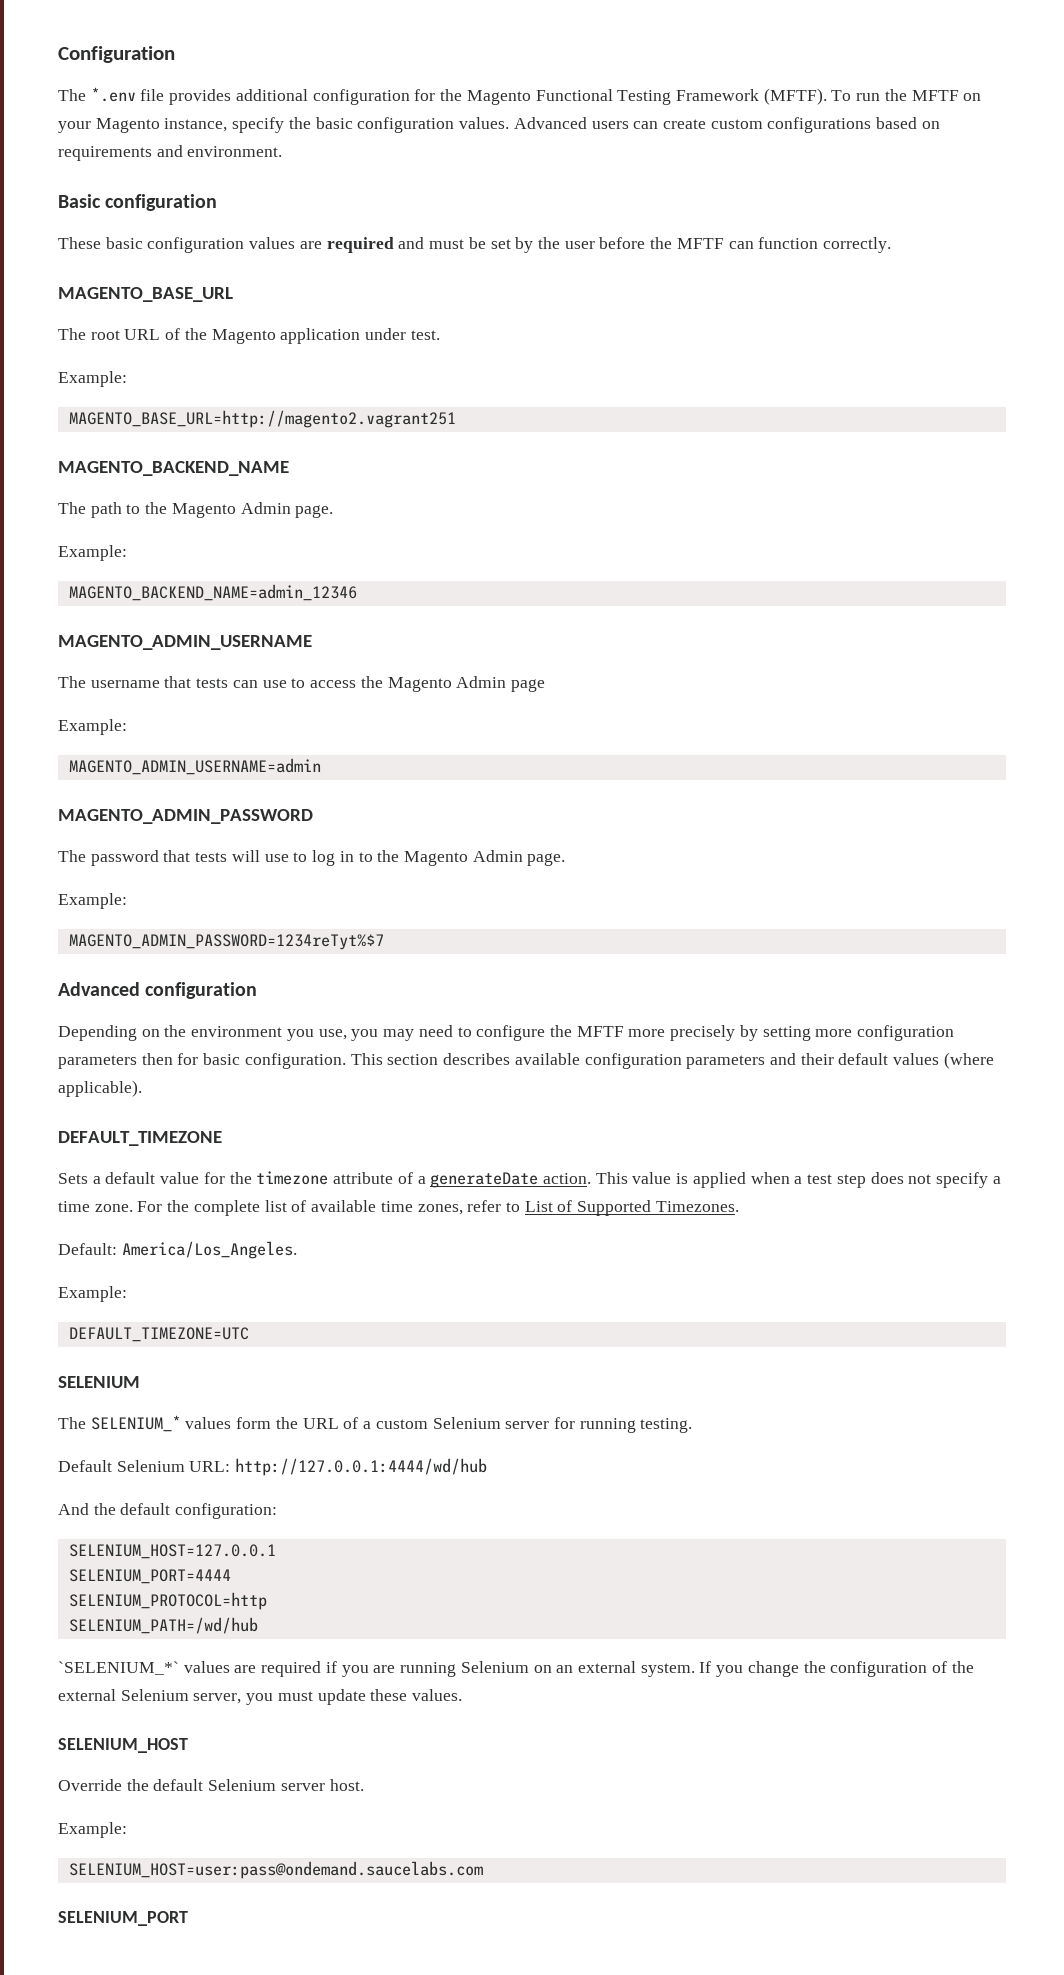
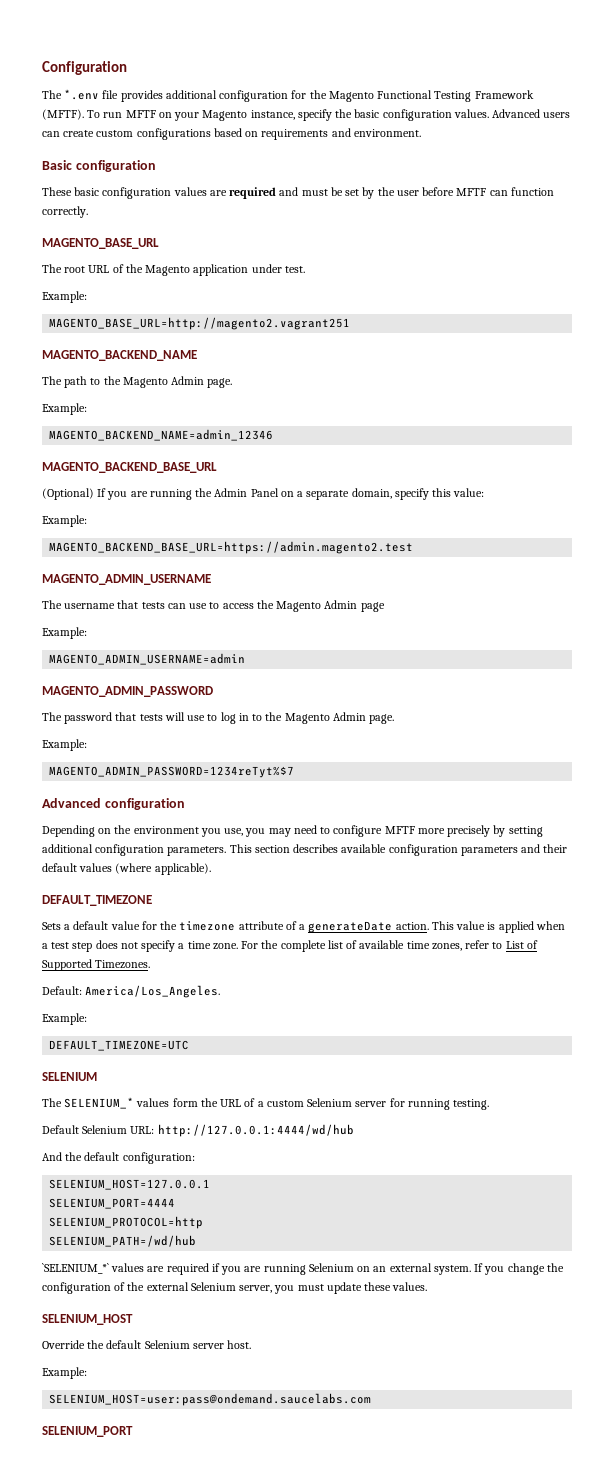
- To run the MFTF on your Magento instance, specify the basic configuration values.
+ To run MFTF on your Magento instance, specify the basic configuration values.
- These basic configuration values are required and must be set by the user before the MFTF can function correctly.
+ These basic configuration values are required and must be set by the user before MFTF can function correctly.
+ MAGENTO_BACKEND_BASE_URL
+ (Optional) If you are running the Admin Panel on a separate domain, specify this value:
+ Example:
+ MAGENTO_BACKEND_BASE_URL=https://admin.magento2.test
- Depending on the environment you use, you may need to configure the MFTF more precisely by setting more configuration parameters then for basic configuration.
+ Depending on the environment you use, you may need to configure MFTF more precisely by setting additional configuration parameters.

